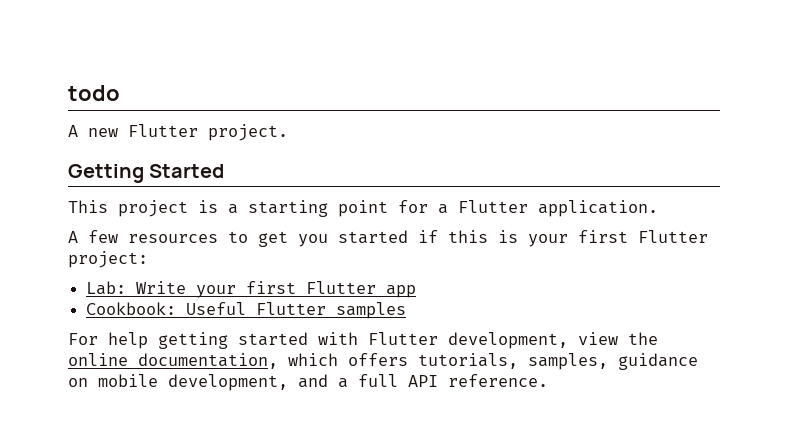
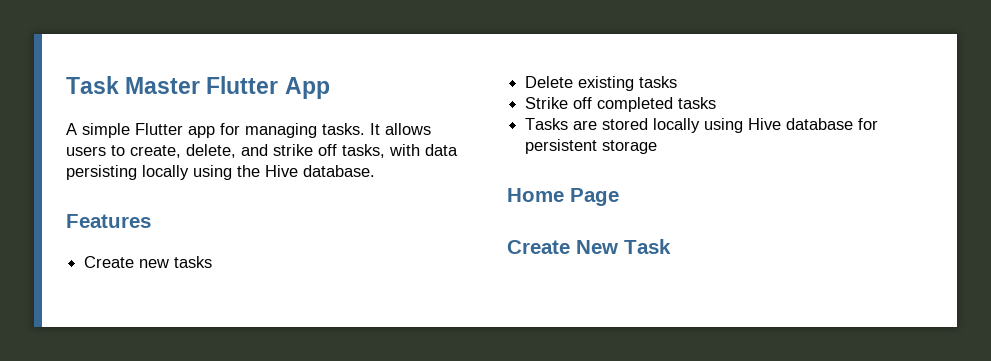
- todo
- A new Flutter project.
- Getting Started
- This project is a starting point for a Flutter application.
- A few resources to get you started if this is your first Flutter project:
- Lab: Write your first Flutter app
- Cookbook: Useful Flutter samples
- For help getting started with Flutter development, view the online documentation, which offers tutorials, samples, guidance on mobile development, and a full API reference.
+ Task Master Flutter App
+ A simple Flutter app for managing tasks. It allows users to create, delete, and strike off tasks, with data persisting locally using the Hive database.
+ Features
+ Create new tasks
+ Delete existing tasks
+ Strike off completed tasks
+ Tasks are stored locally using Hive database for persistent storage
+ Home Page
+ Create New Task

